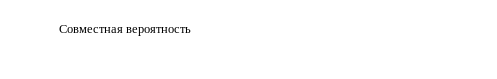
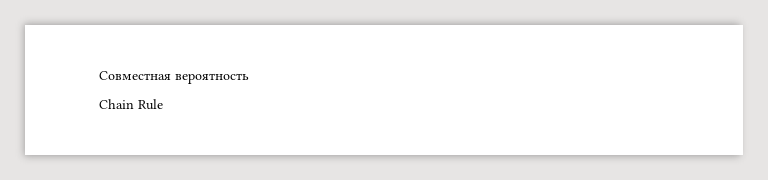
+ Chain Rule

